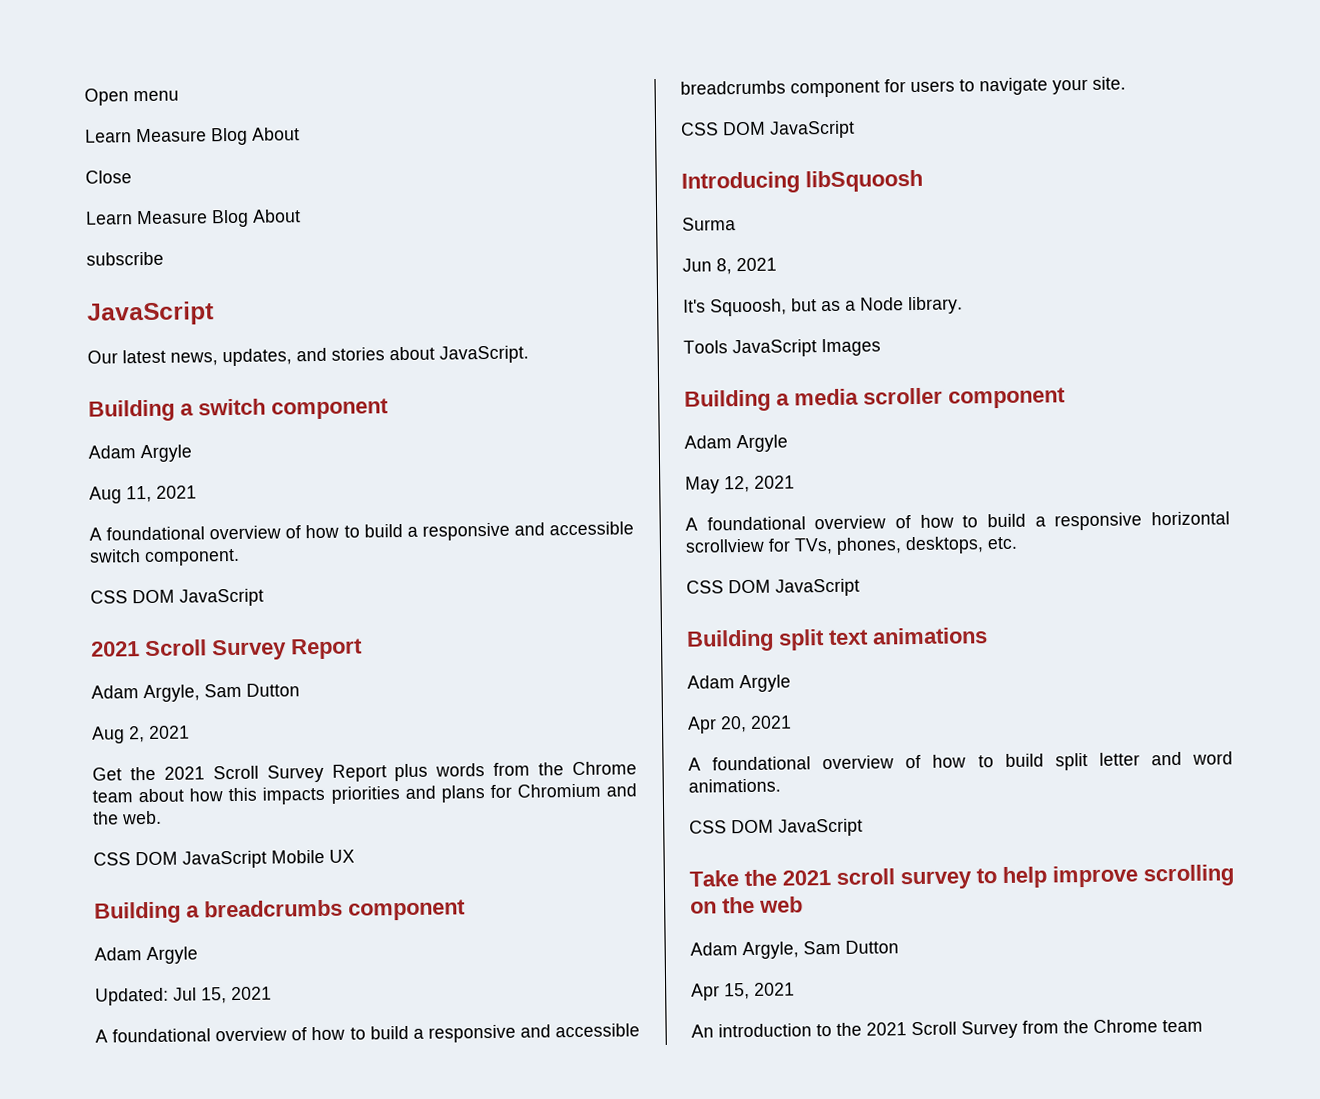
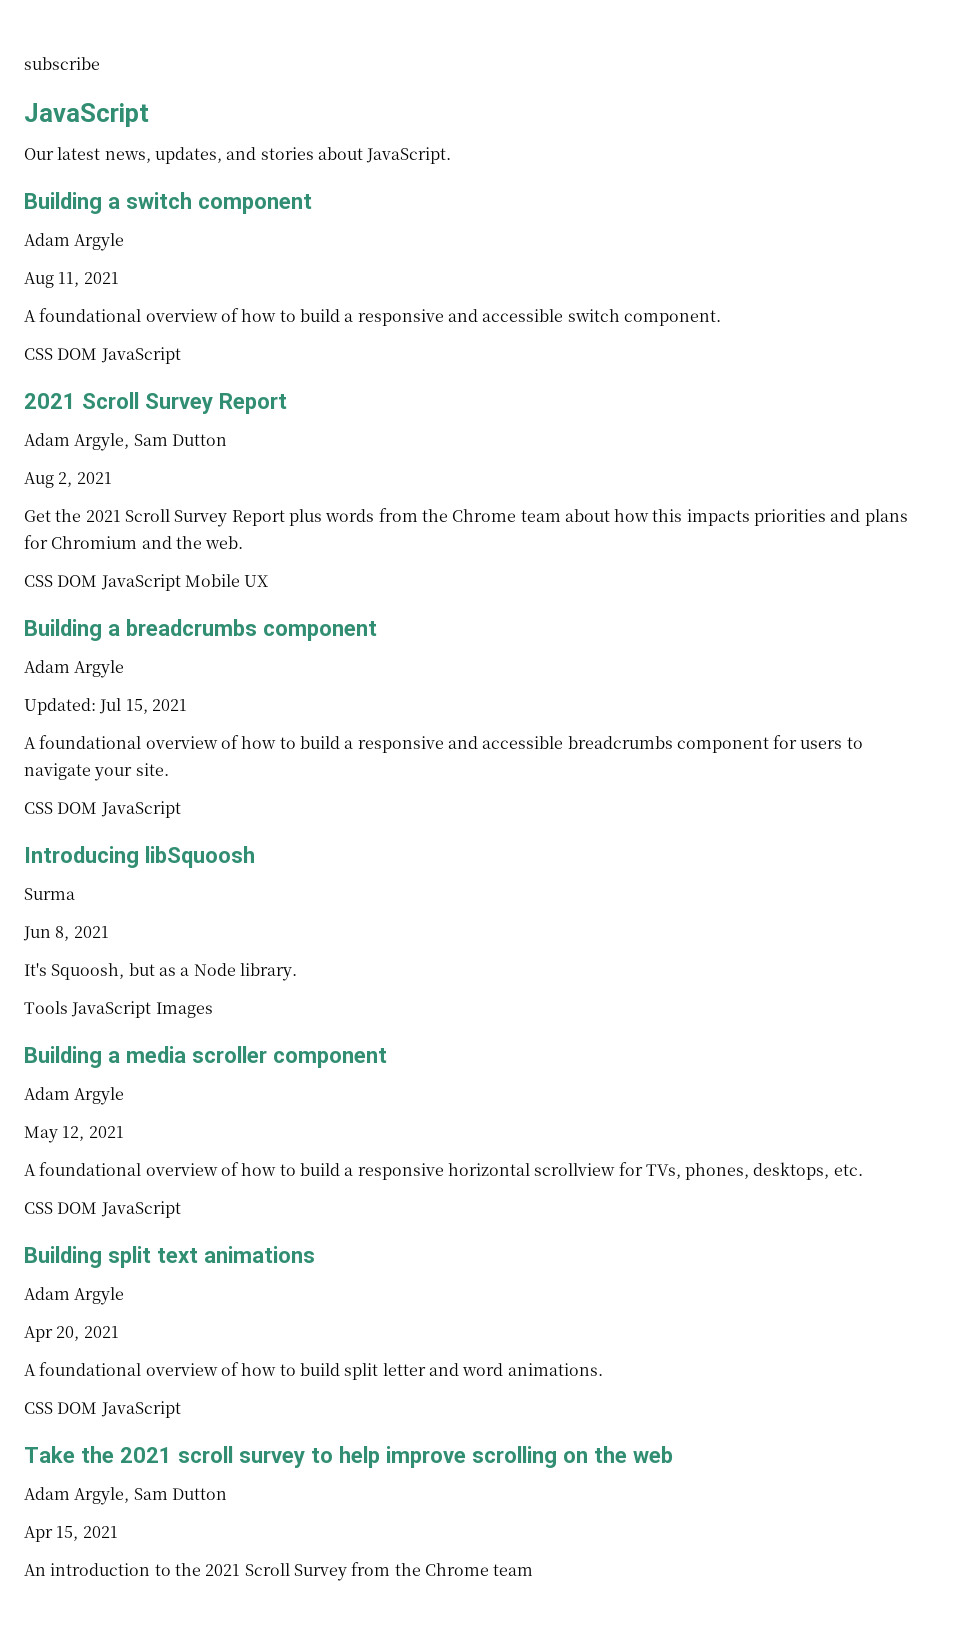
- Open menu
- Learn Measure Blog About
- Close
- Learn Measure Blog About

